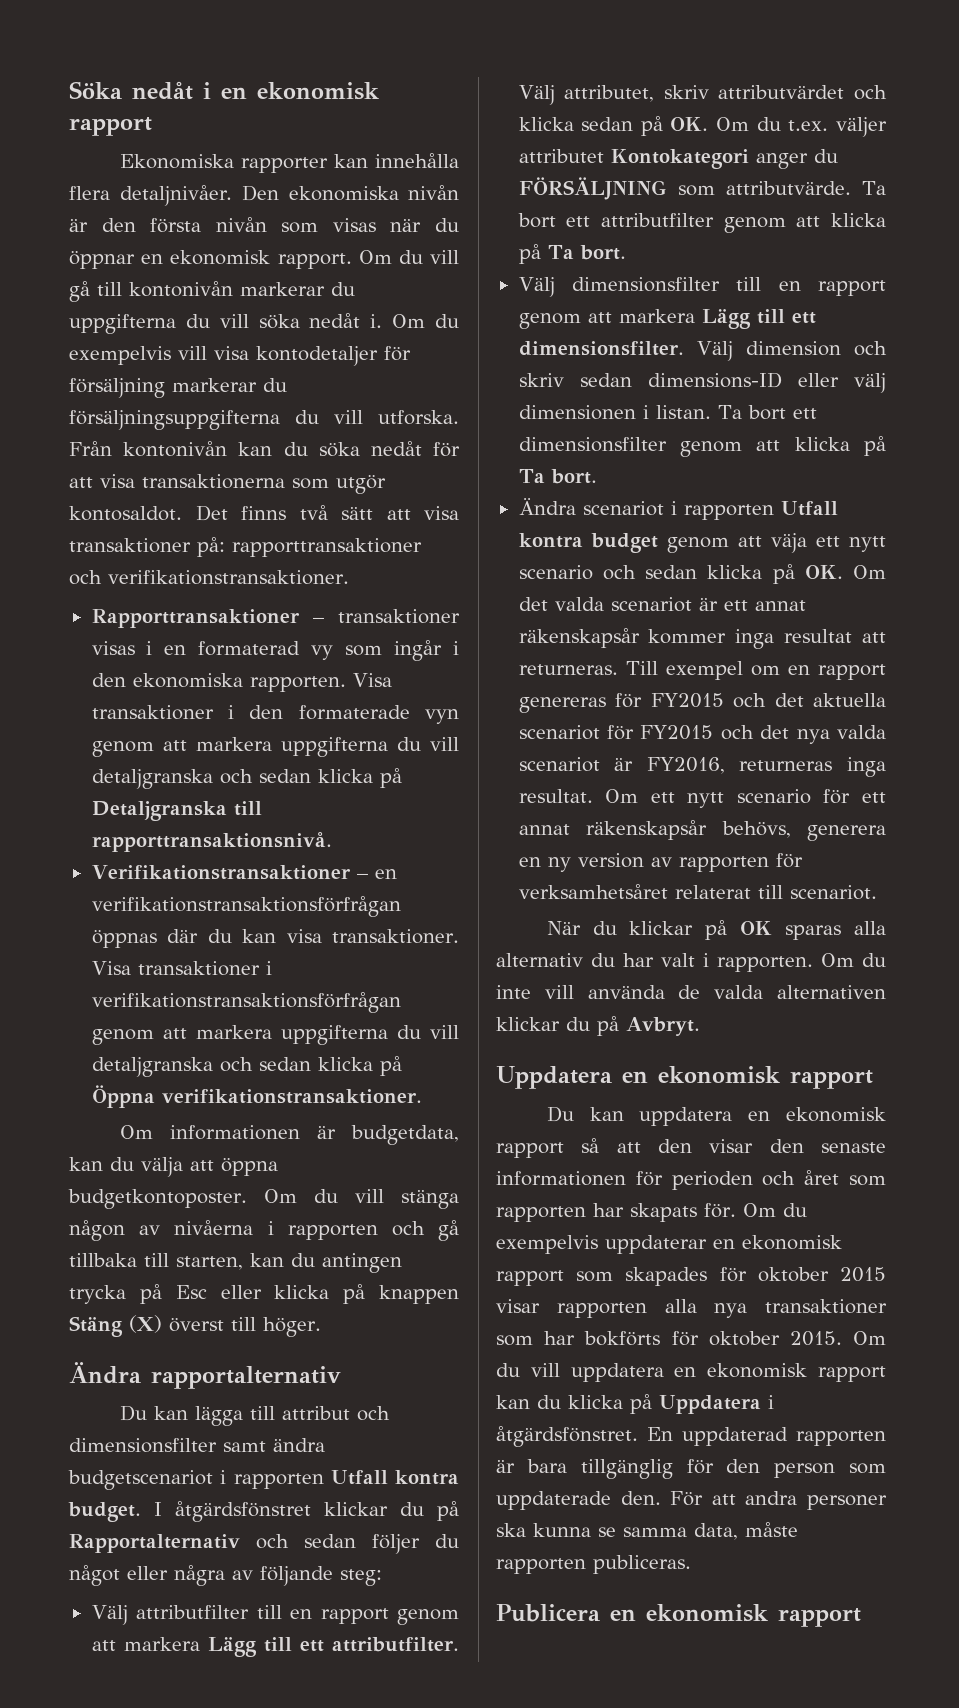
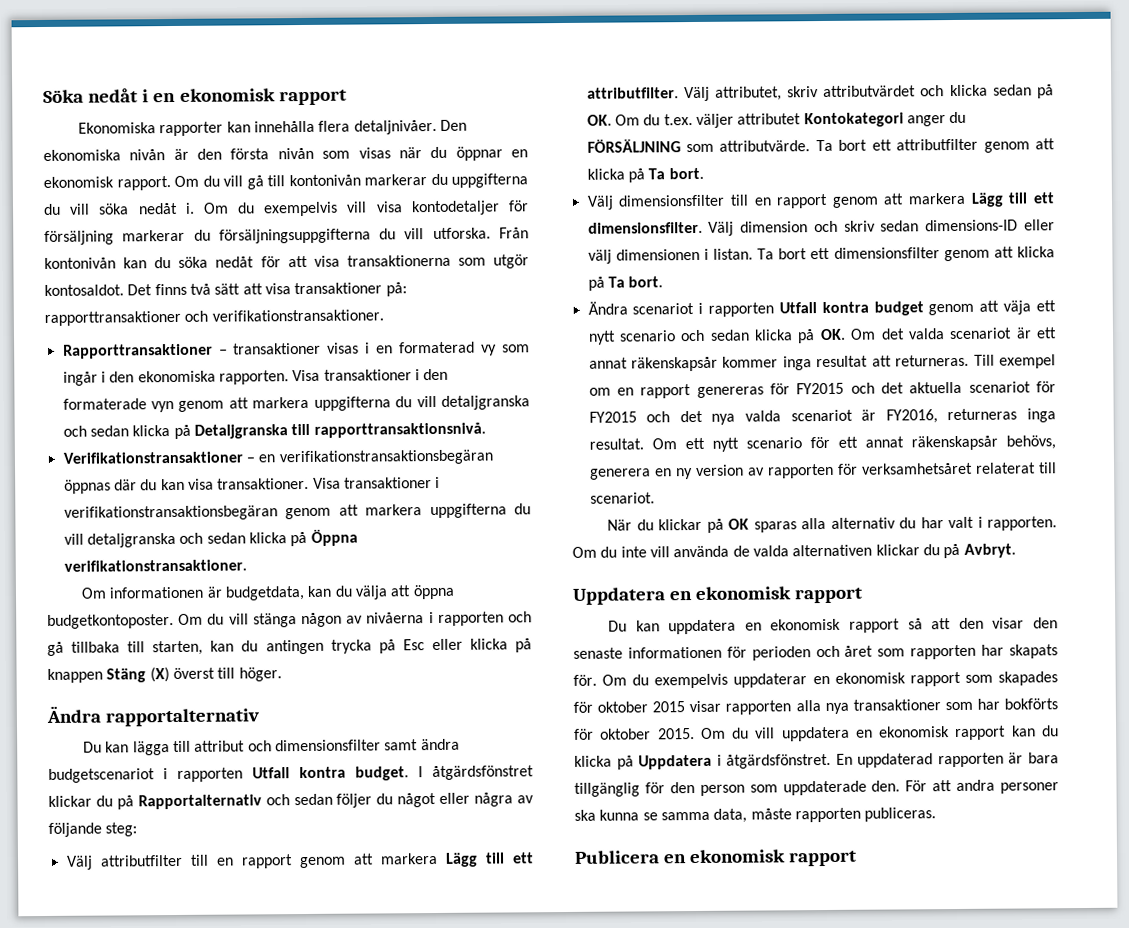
- Verifikationstransaktioner – en verifikationstransaktionsförfrågan öppnas där du kan visa transaktioner.
+ Verifikationstransaktioner – en verifikationstransaktionsbegäran öppnas där du kan visa transaktioner.
- Visa transaktioner i verifikationstransaktionsförfrågan genom att markera uppgifterna du vill detaljgranska och sedan klicka på Öppna verifikationstransaktioner.
+ Visa transaktioner i verifikationstransaktionsbegäran genom att markera uppgifterna du vill detaljgranska och sedan klicka på Öppna verifikationstransaktioner.

